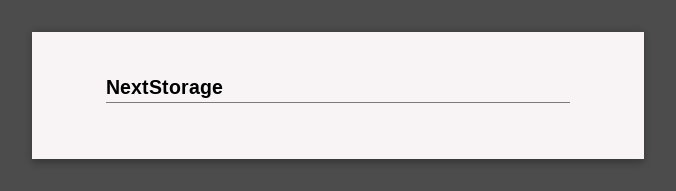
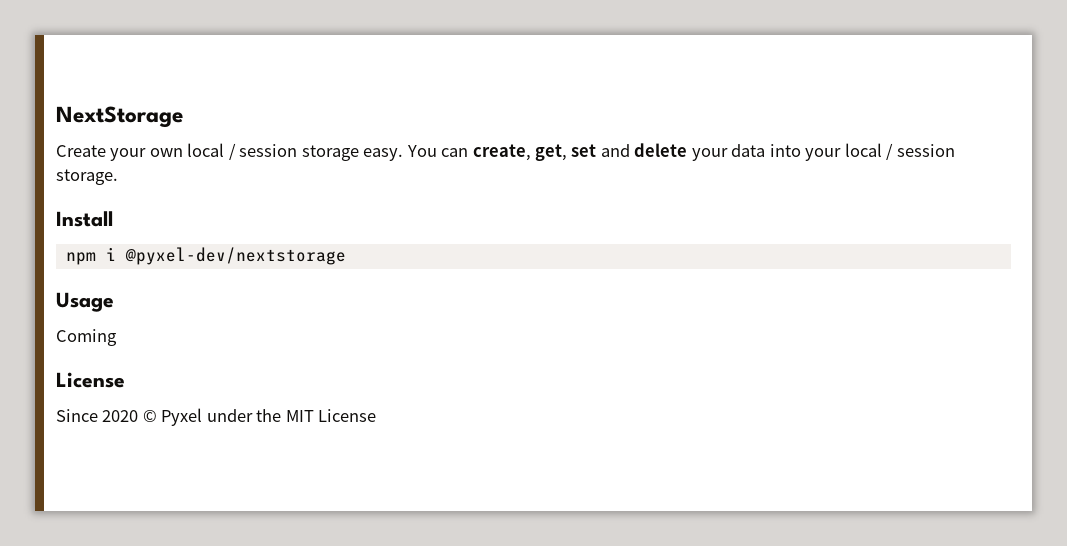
+ Create your own local / session storage easy. You can create, get, set and delete your data into your local / session storage.
+ Install
+ npm i @pyxel-dev/nextstorage
+ Usage
+ Coming
+ License
+ Since 2020 © Pyxel under the MIT License

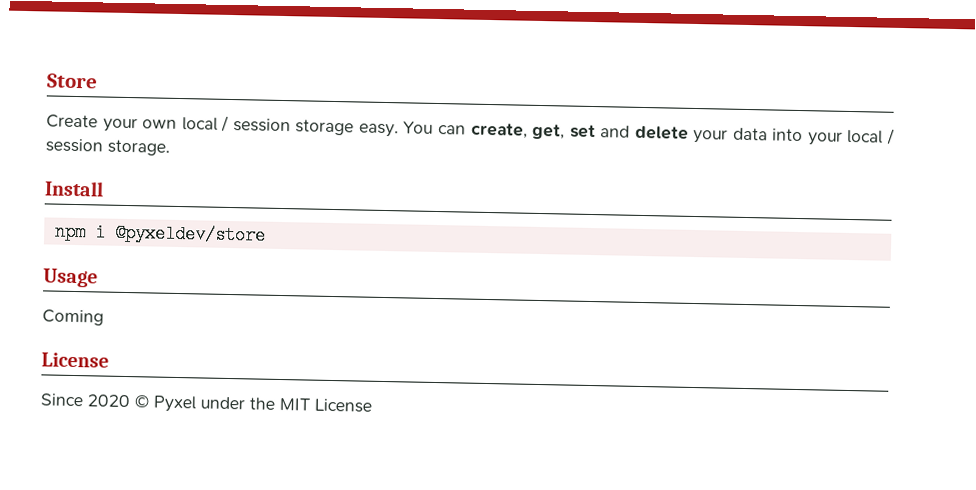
- NextStorage
+ Store
- npm i @pyxel-dev/nextstorage
+ npm i @pyxeldev/store

